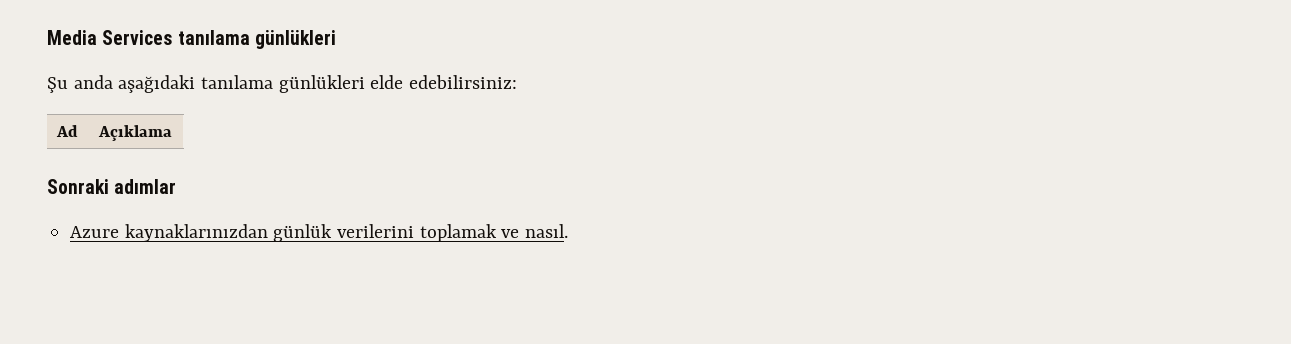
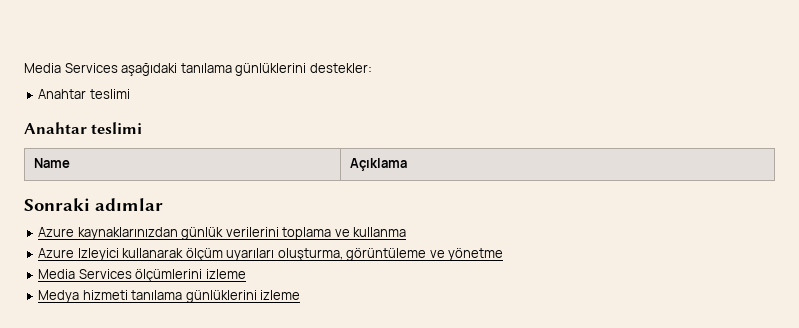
- Media Services tanılama günlükleri
- Şu anda aşağıdaki tanılama günlükleri elde edebilirsiniz:
- Ad | Açıklama
+ Media Services aşağıdaki tanılama günlüklerini destekler:
+ Anahtar teslimi
+ Anahtar teslimi
+ Name | Açıklama
- Azure kaynaklarınızdan günlük verilerini toplamak ve nasıl.
+ Azure kaynaklarınızdan günlük verilerini toplama ve kullanma
+ Azure Izleyici kullanarak ölçüm uyarıları oluşturma, görüntüleme ve yönetme
+ Media Services ölçümlerini izleme
+ Medya hizmeti tanılama günlüklerini izleme

